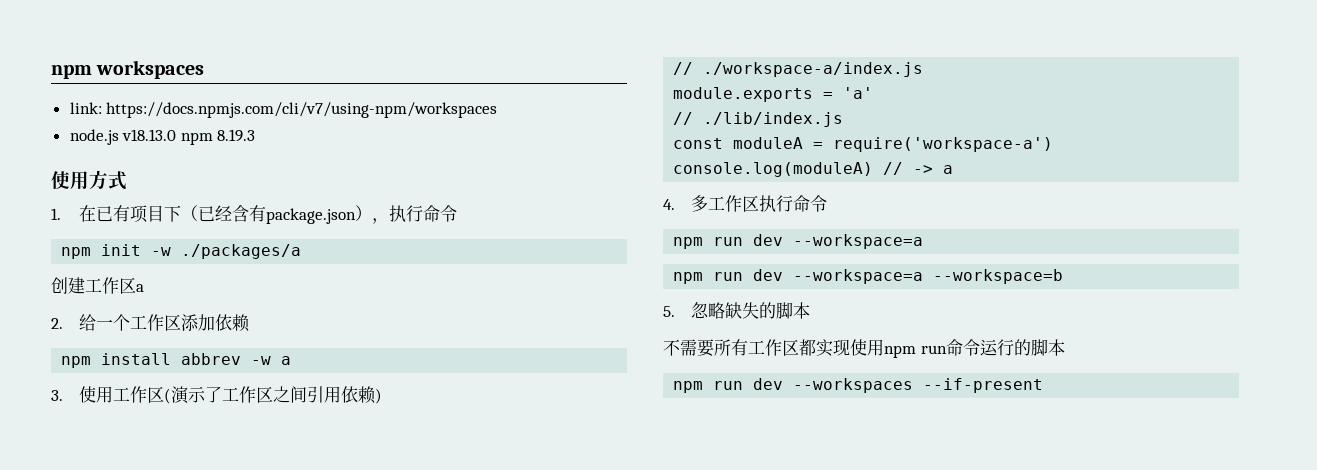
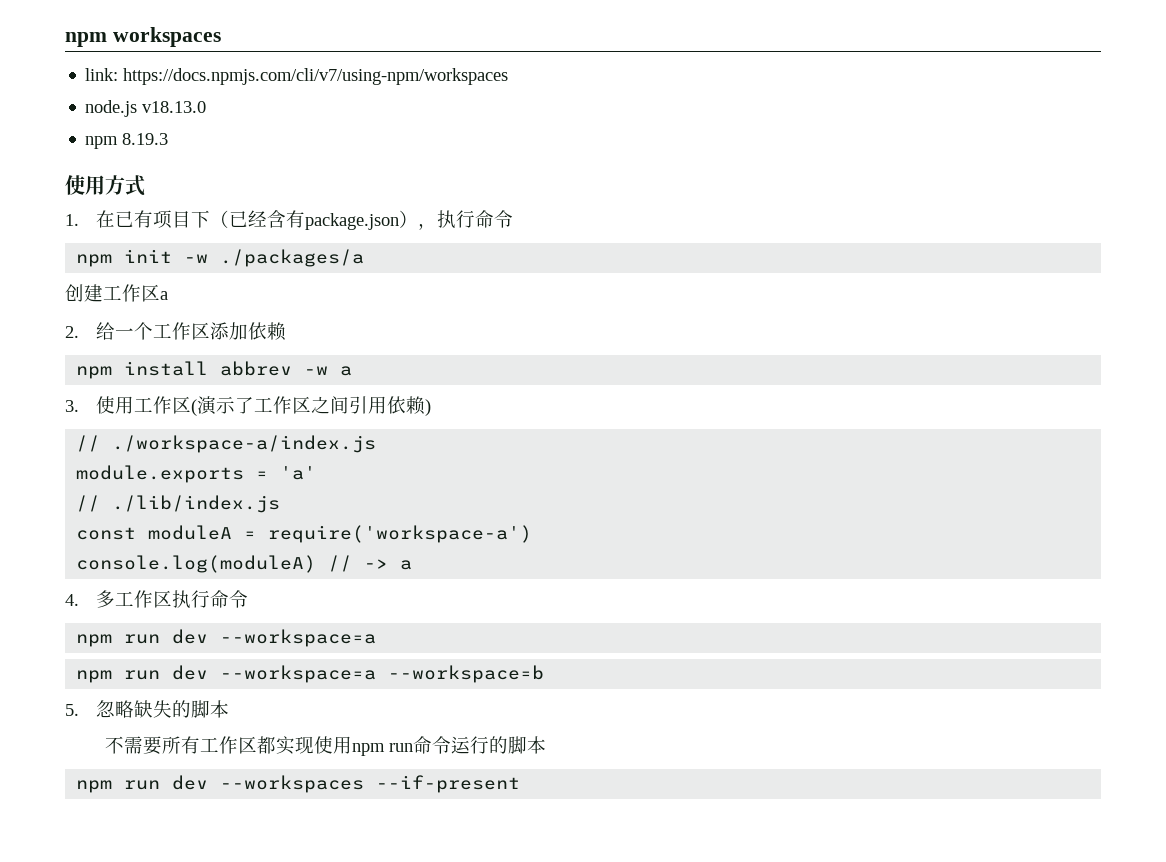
- node.js v18.13.0 npm 8.19.3
+ node.js v18.13.0
+ npm 8.19.3

